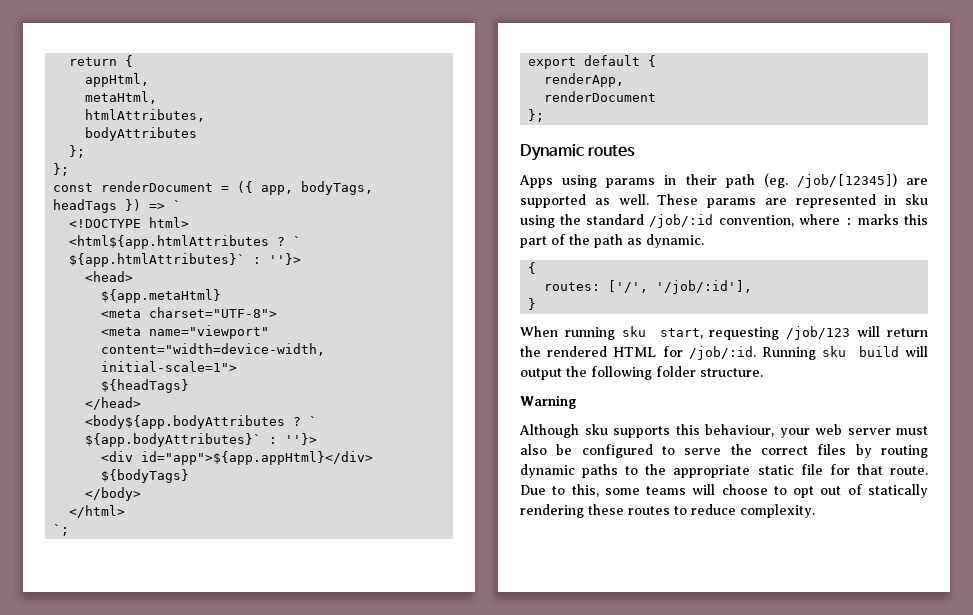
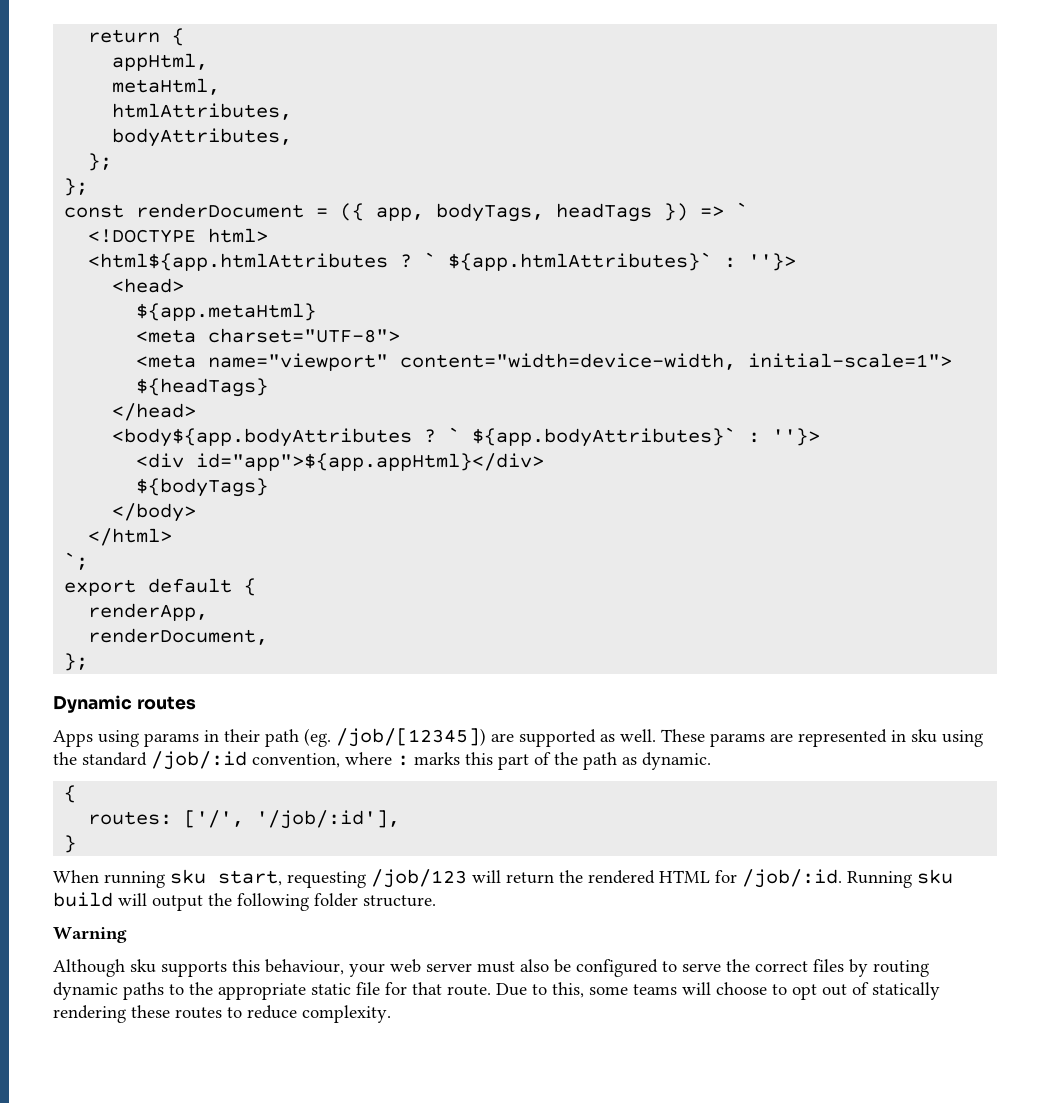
- bodyAttributes
+ bodyAttributes,
  renderApp,
- renderDocument
+ renderDocument,

